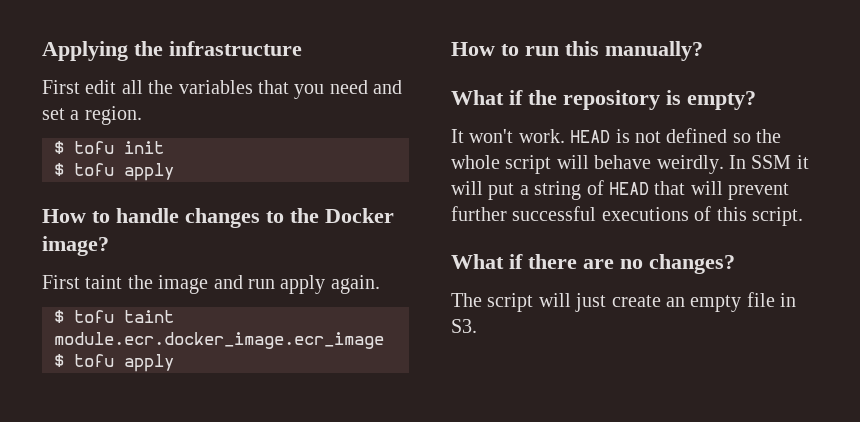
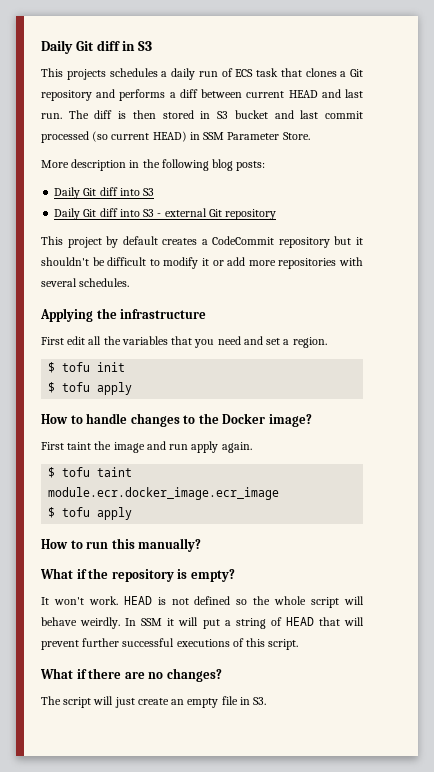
+ Daily Git diff in S3
+ This projects schedules a daily run of ECS task that clones a Git repository and performs a diff between current HEAD and last run. The diff is then stored in S3 bucket and last commit processed (so current HEAD) in SSM Parameter Store.
+ More description in the following blog posts:
+ Daily Git diff into S3
+ Daily Git diff into S3 - external Git repository
+ This project by default creates a CodeCommit repository but it shouldn't be difficult to modify it or add more repositories with several schedules.

